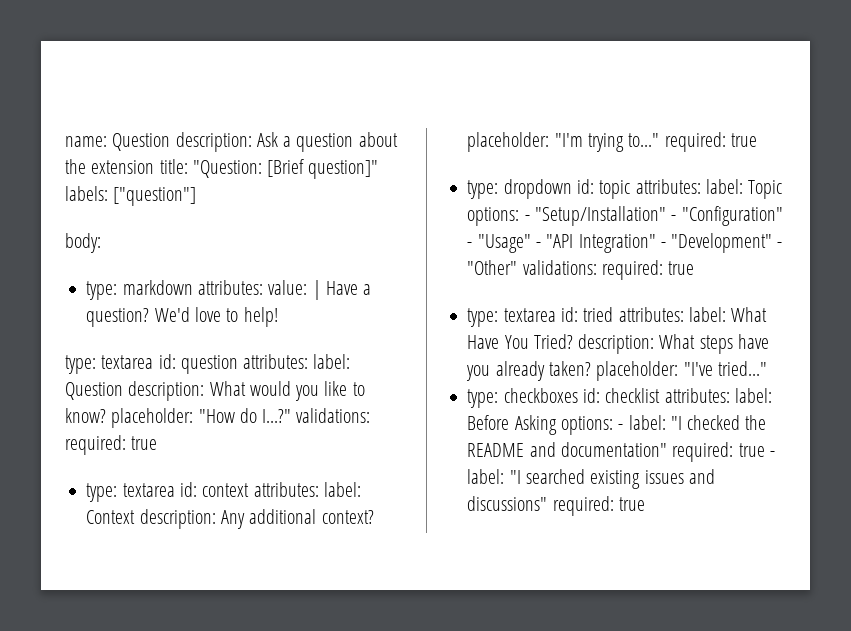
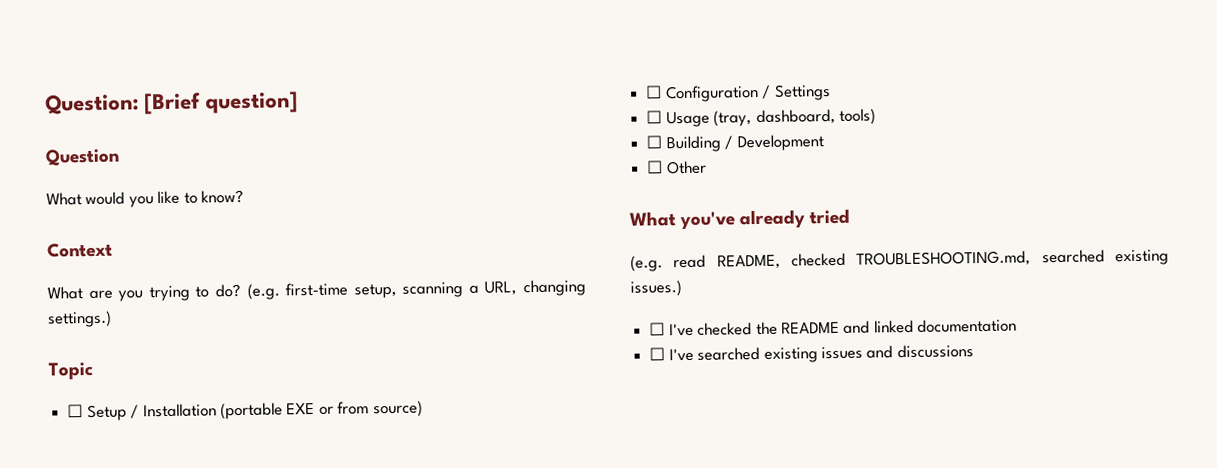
- name: Question description: Ask a question about the extension title: "Question: [Brief question]" labels: ["question"]
- body:
- type: markdown attributes: value: | Have a question? We'd love to help!
- type: textarea id: question attributes: label: Question description: What would you like to know? placeholder: "How do I...?" validations: required: true
- type: textarea id: context attributes: label: Context description: Any additional context? placeholder: "I'm trying to..." required: true
- type: dropdown id: topic attributes: label: Topic options: - "Setup/Installation" - "Configuration" - "Usage" - "API Integration" - "Development" - "Other" validations: required: true
- type: textarea id: tried attributes: label: What Have You Tried? description: What steps have you already taken? placeholder: "I've tried..."
- type: checkboxes id: checklist attributes: label: Before Asking options: - label: "I checked the README and documentation" required: true - label: "I searched existing issues and discussions" required: true
+ Question: [Brief question]
+ Question
+ What would you like to know?
+ Context
+ What are you trying to do? (e.g. first-time setup, scanning a URL, changing settings.)
+ Topic
+ ☐ Setup / Installation (portable EXE or from source)
+ ☐ Configuration / Settings
+ ☐ Usage (tray, dashboard, tools)
+ ☐ Building / Development
+ ☐ Other
+ What you've already tried
+ (e.g. read README, checked TROUBLESHOOTING.md, searched existing issues.)
+ ☐ I've checked the README and linked documentation
+ ☐ I've searched existing issues and discussions

